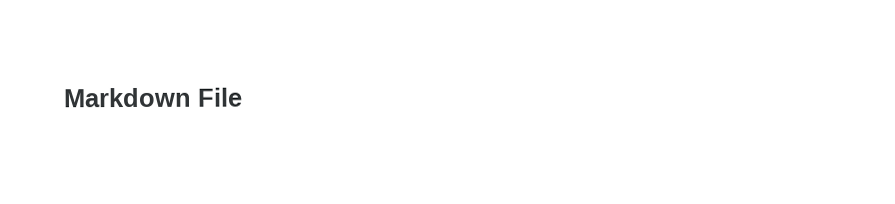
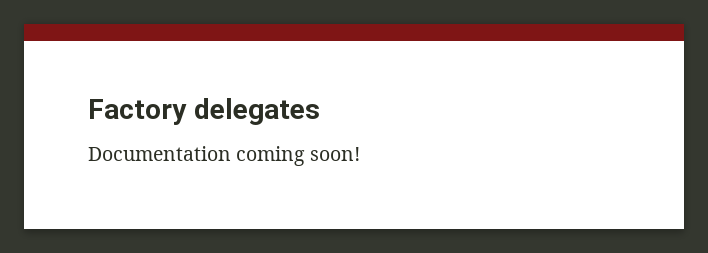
- Markdown File
+ Factory delegates
+ Documentation coming soon!

